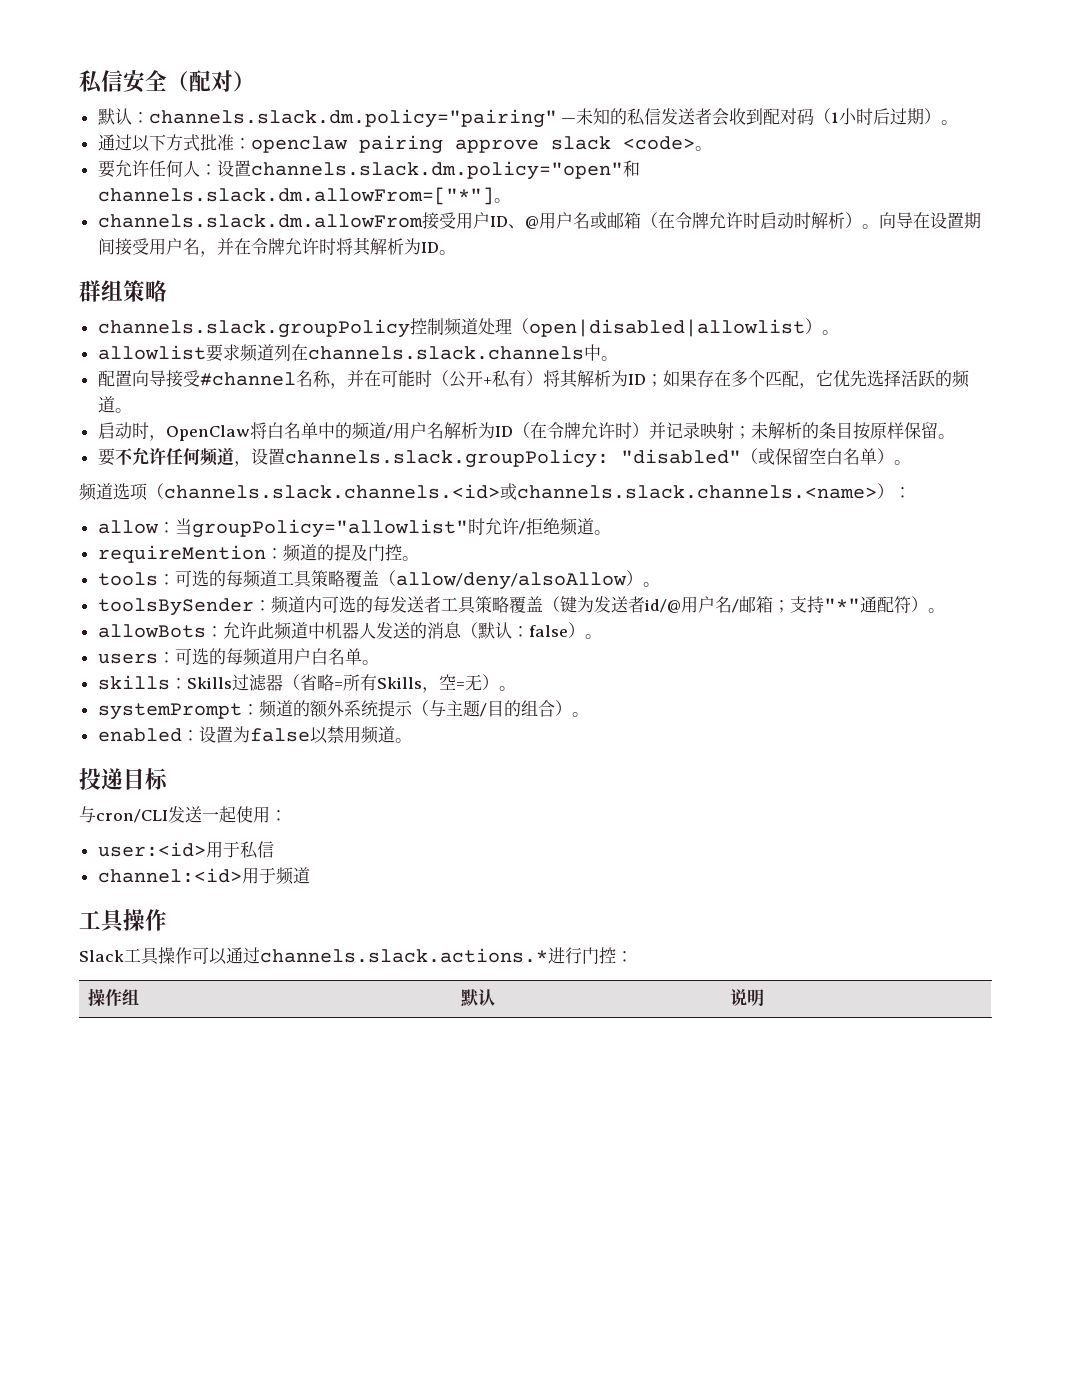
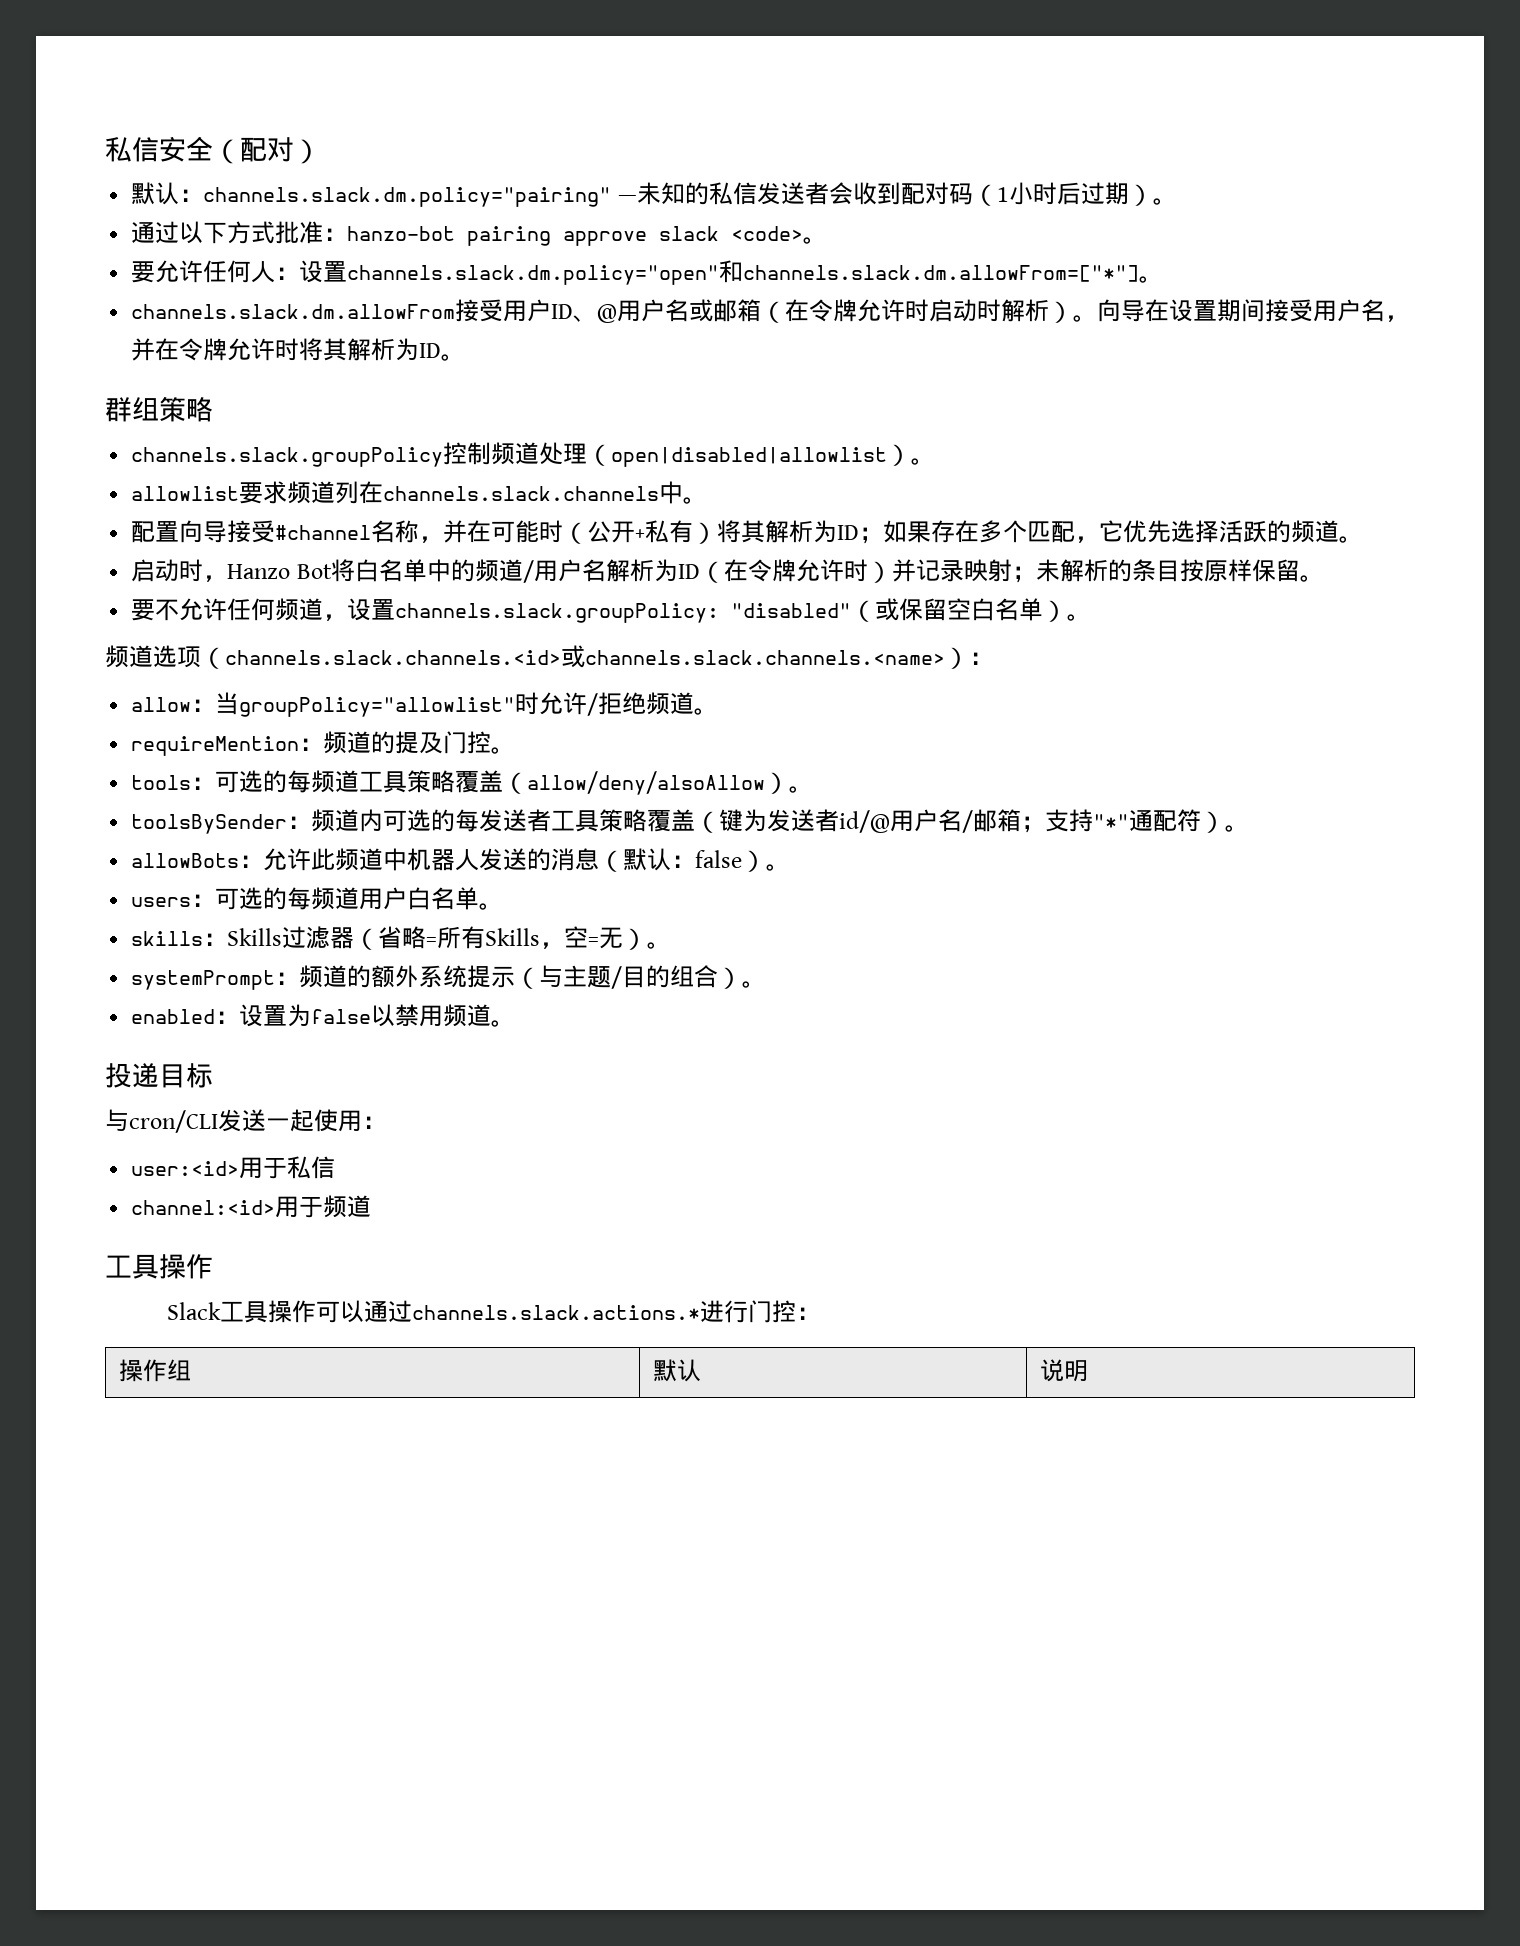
- 通过以下方式批准：openclaw pairing approve slack <code>。
+ 通过以下方式批准：hanzo-bot pairing approve slack <code>。
- 启动时，OpenClaw将白名单中的频道/用户名解析为ID（在令牌允许时）并记录映射；未解析的条目按原样保留。
+ 启动时，Hanzo Bot将白名单中的频道/用户名解析为ID（在令牌允许时）并记录映射；未解析的条目按原样保留。

